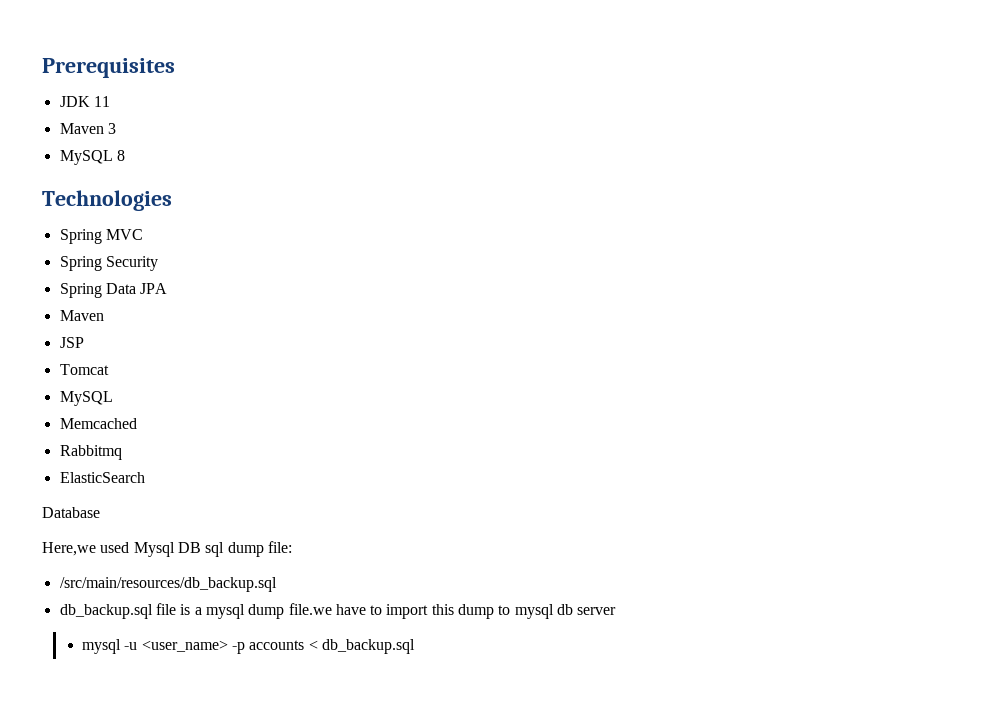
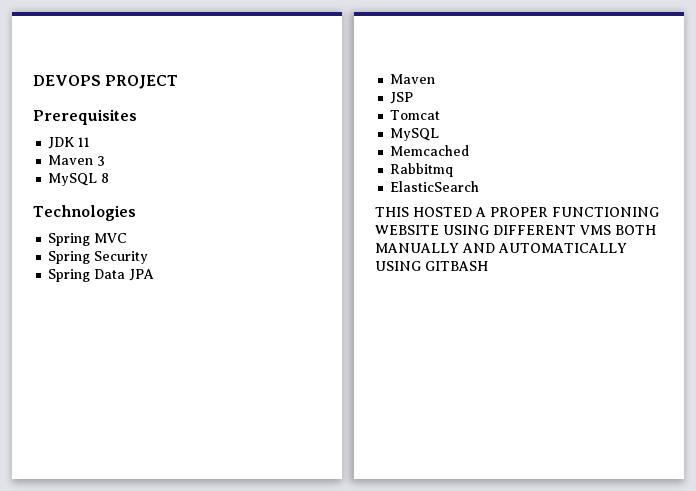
+ DEVOPS PROJECT
- Database
- Here,we used Mysql DB sql dump file:
- /src/main/resources/db_backup.sql
- db_backup.sql file is a mysql dump file.we have to import this dump to mysql db server
- mysql -u <user_name> -p accounts < db_backup.sql
+ THIS HOSTED A PROPER FUNCTIONING WEBSITE USING DIFFERENT VMS BOTH MANUALLY AND AUTOMATICALLY USING GITBASH

